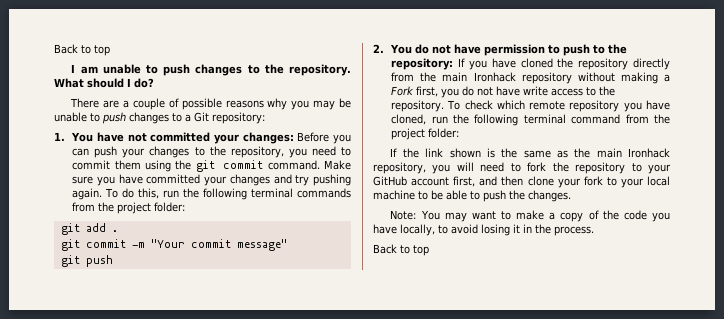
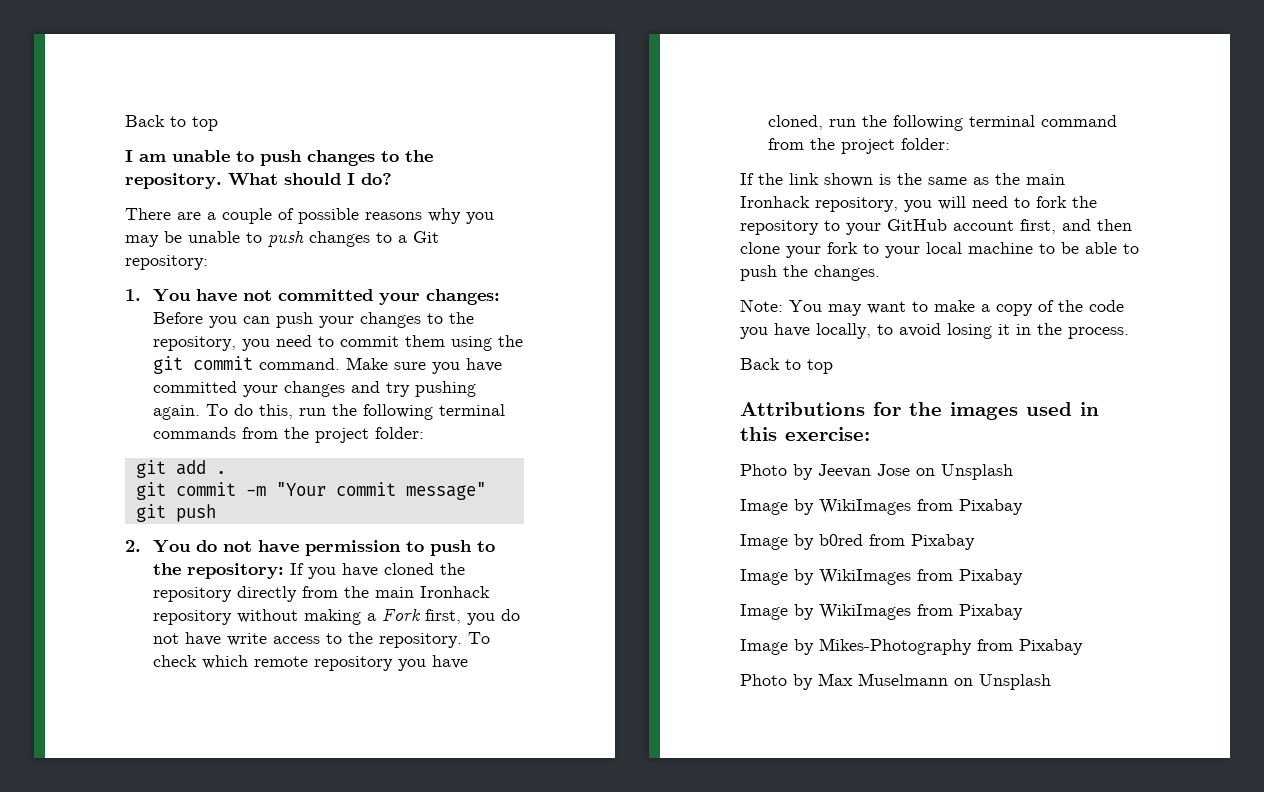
+ Attributions for the images used in this exercise:
+ Photo by Jeevan Jose on Unsplash
+ Image by WikiImages from Pixabay
+ Image by b0red from Pixabay
+ Image by WikiImages from Pixabay
+ Image by WikiImages from Pixabay
+ Image by Mikes-Photography from Pixabay
+ Photo by Max Muselmann on Unsplash

